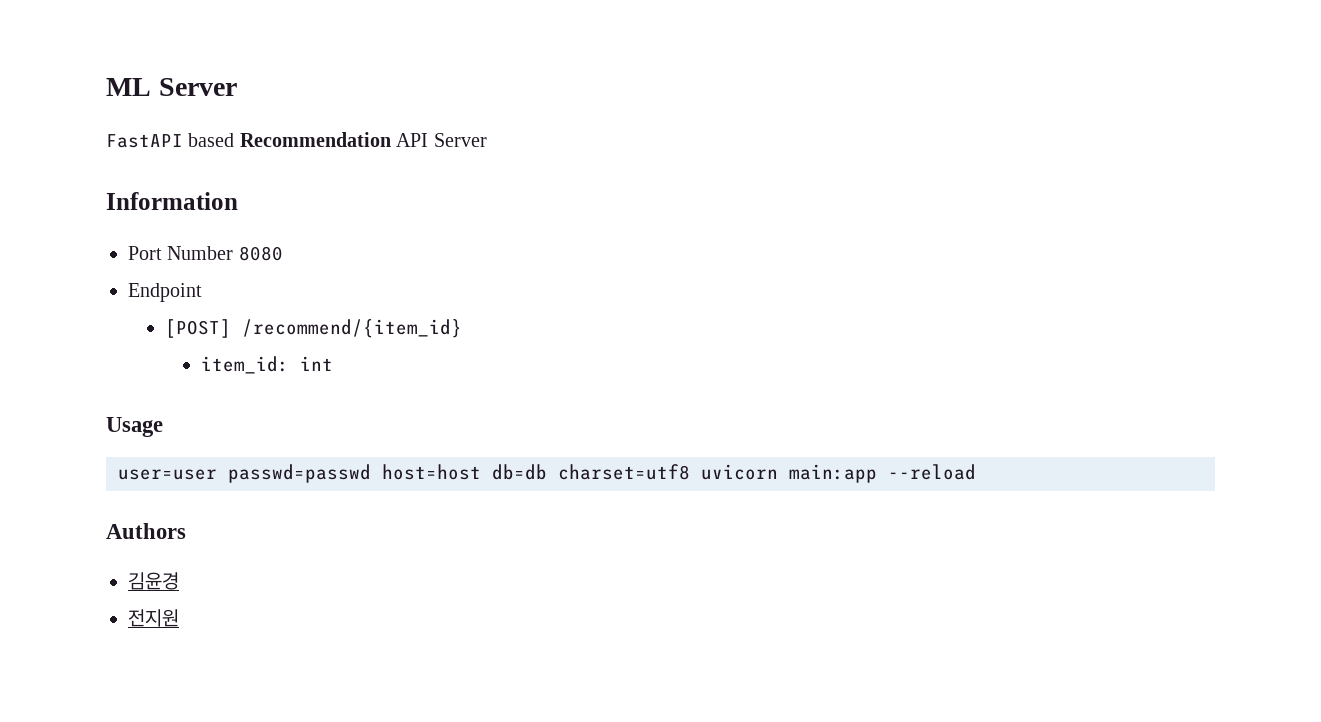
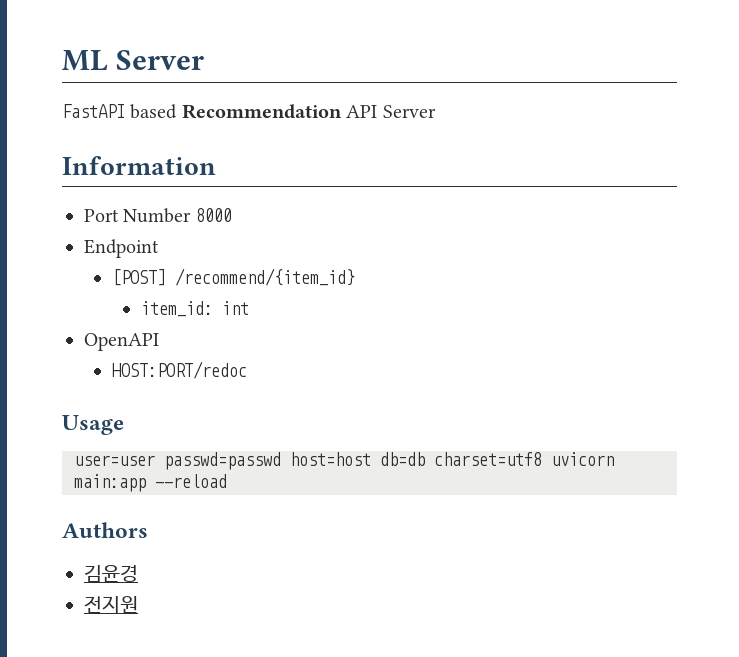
- Port Number 8080
+ Port Number 8000
+ OpenAPI
+ HOST:PORT/redoc

